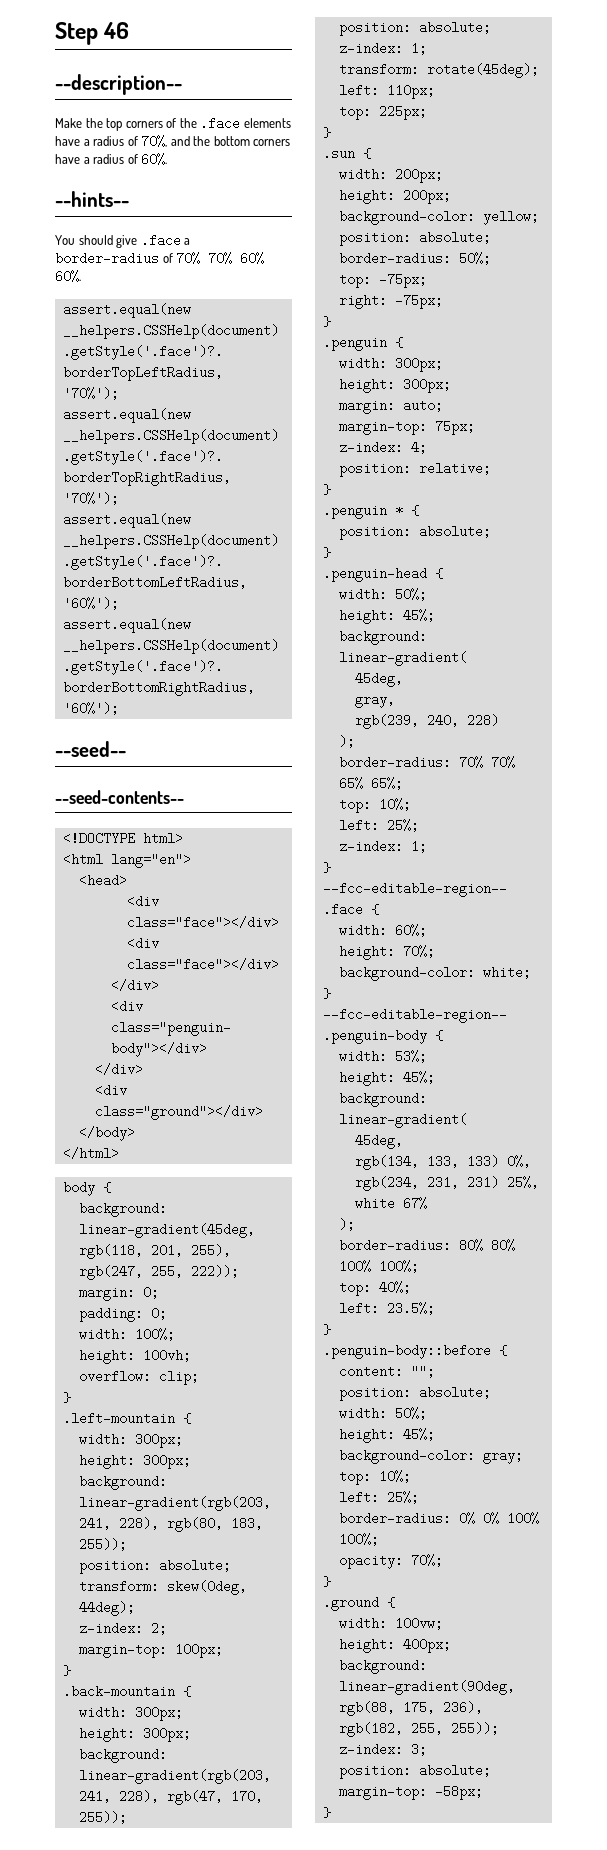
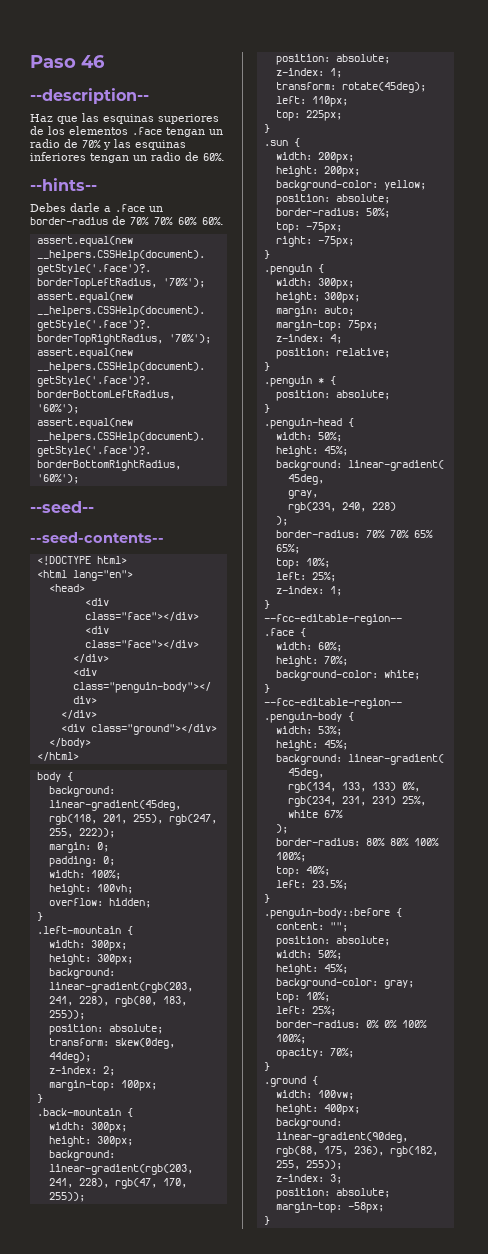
- Step 46
+ Paso 46
- Make the top corners of the .face elements have a radius of 70%, and the bottom corners have a radius of 60%.
+ Haz que las esquinas superiores de los elementos .face tengan un radio de 70% y las esquinas inferiores tengan un radio de 60%.
  --hints--
- You should give .face a border-radius of 70% 70% 60% 60%.
+ Debes darle a .face un border-radius de 70% 70% 60% 60%.
- overflow: clip;
+ overflow: hidden;

